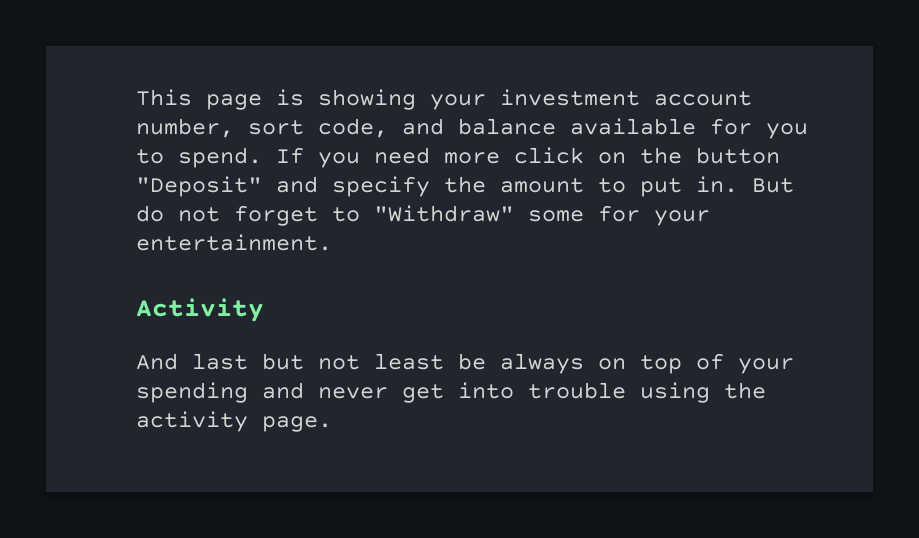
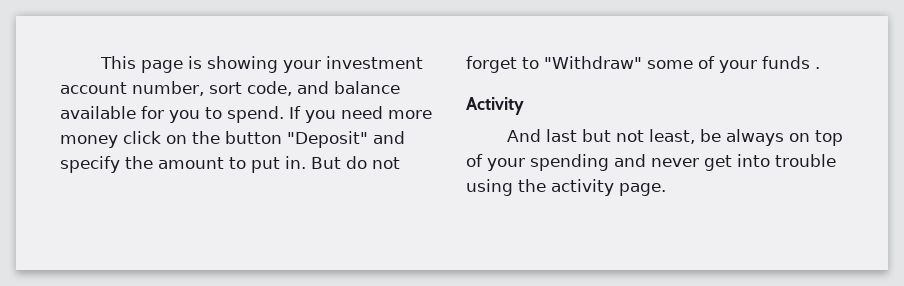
- If you need more click on the button "Deposit" and specify the amount to put in.
+ If you need more money click on the button "Deposit" and specify the amount to put in.
- But do not forget to "Withdraw" some for your entertainment.
+ But do not forget to "Withdraw" some of your funds .
- And last but not least be always on top of your spending and never get into trouble using the activity page.
+ And last but not least, be always on top of your spending and never get into trouble using the activity page.

